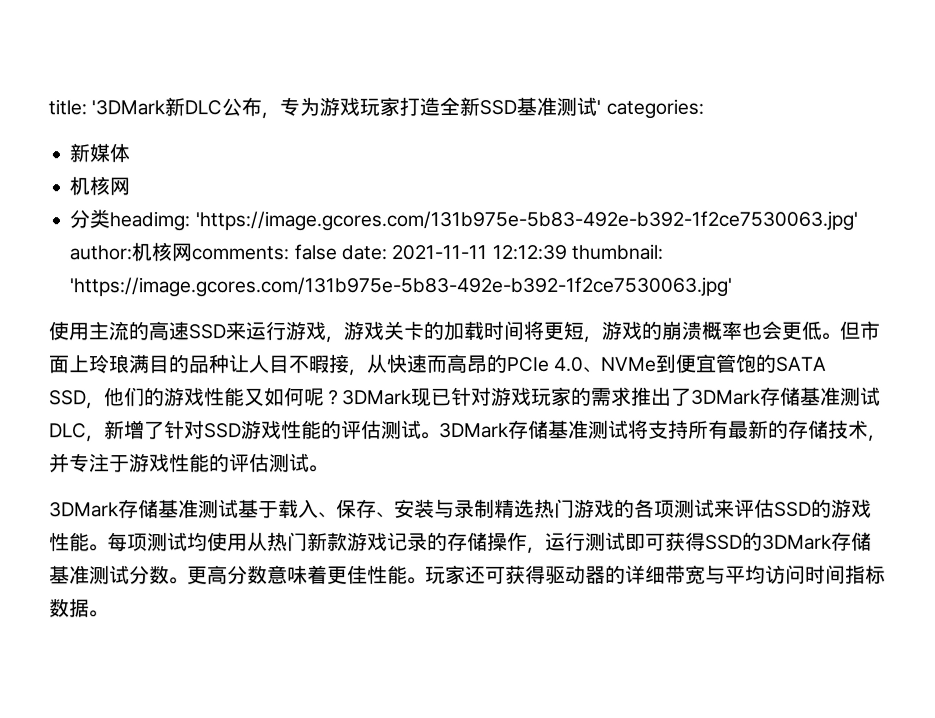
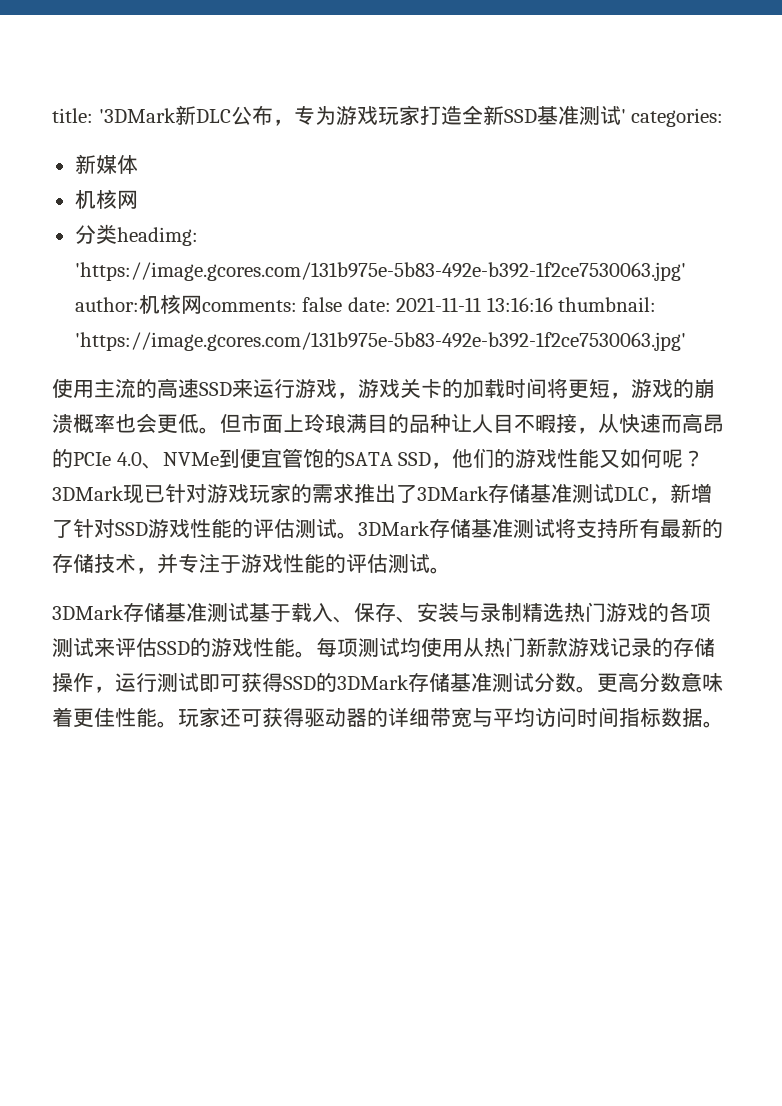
- 分类headimg: 'https://image.gcores.com/131b975e-5b83-492e-b392-1f2ce7530063.jpg' author:机核网comments: false date: 2021-11-11 12:12:39 thumbnail: 'https://image.gcores.com/131b975e-5b83-492e-b392-1f2ce7530063.jpg'
+ 分类headimg: 'https://image.gcores.com/131b975e-5b83-492e-b392-1f2ce7530063.jpg' author:机核网comments: false date: 2021-11-11 13:16:16 thumbnail: 'https://image.gcores.com/131b975e-5b83-492e-b392-1f2ce7530063.jpg'

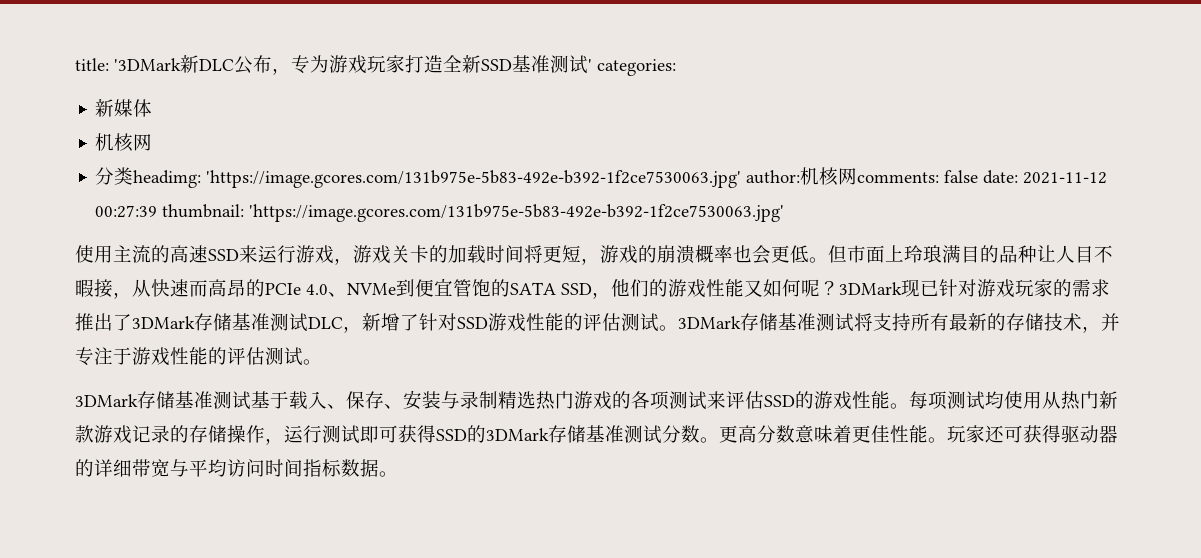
- 分类headimg: 'https://image.gcores.com/131b975e-5b83-492e-b392-1f2ce7530063.jpg' author:机核网comments: false date: 2021-11-11 13:16:16 thumbnail: 'https://image.gcores.com/131b975e-5b83-492e-b392-1f2ce7530063.jpg'
+ 分类headimg: 'https://image.gcores.com/131b975e-5b83-492e-b392-1f2ce7530063.jpg' author:机核网comments: false date: 2021-11-12 00:27:39 thumbnail: 'https://image.gcores.com/131b975e-5b83-492e-b392-1f2ce7530063.jpg'

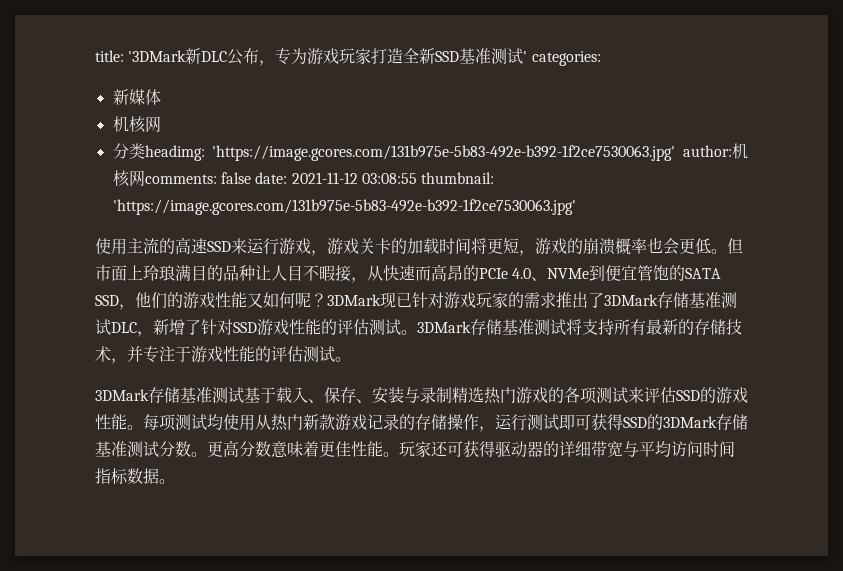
- 分类headimg: 'https://image.gcores.com/131b975e-5b83-492e-b392-1f2ce7530063.jpg' author:机核网comments: false date: 2021-11-12 00:27:39 thumbnail: 'https://image.gcores.com/131b975e-5b83-492e-b392-1f2ce7530063.jpg'
+ 分类headimg: 'https://image.gcores.com/131b975e-5b83-492e-b392-1f2ce7530063.jpg' author:机核网comments: false date: 2021-11-12 03:08:55 thumbnail: 'https://image.gcores.com/131b975e-5b83-492e-b392-1f2ce7530063.jpg'

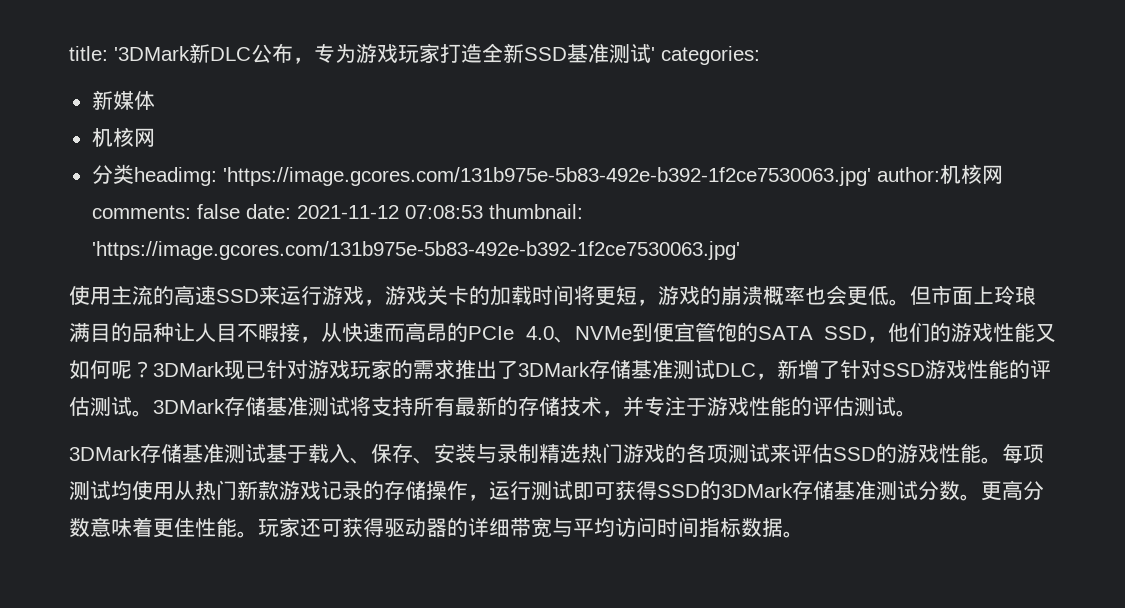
- 分类headimg: 'https://image.gcores.com/131b975e-5b83-492e-b392-1f2ce7530063.jpg' author:机核网comments: false date: 2021-11-12 03:08:55 thumbnail: 'https://image.gcores.com/131b975e-5b83-492e-b392-1f2ce7530063.jpg'
+ 分类headimg: 'https://image.gcores.com/131b975e-5b83-492e-b392-1f2ce7530063.jpg' author:机核网comments: false date: 2021-11-12 07:08:53 thumbnail: 'https://image.gcores.com/131b975e-5b83-492e-b392-1f2ce7530063.jpg'

